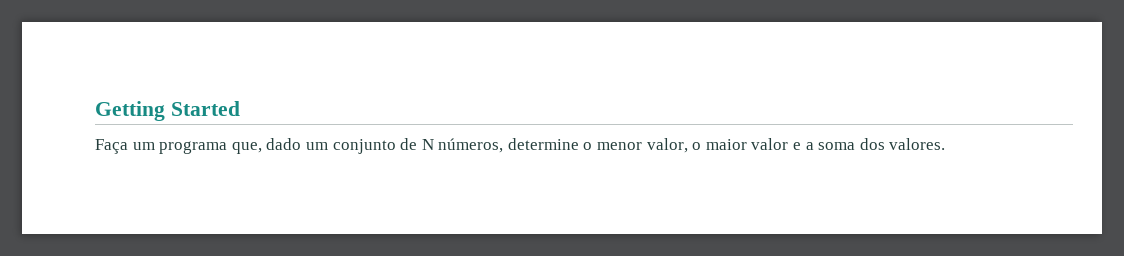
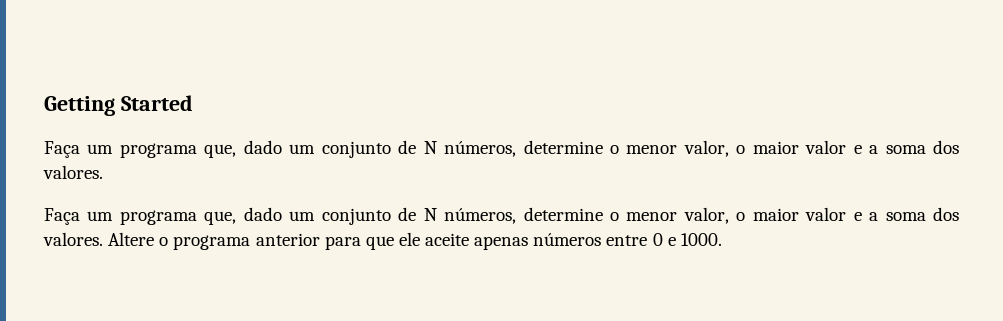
+ Faça um programa que, dado um conjunto de N números, determine o menor valor, o maior valor e a soma dos valores. Altere o programa anterior para que ele aceite apenas números entre 0 e 1000.

